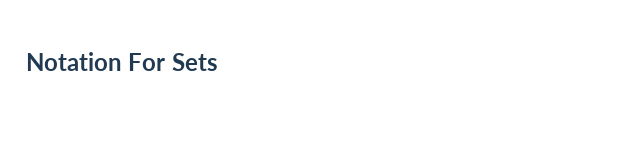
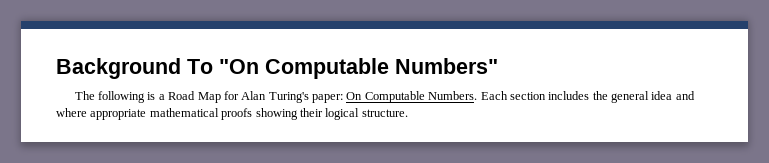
- Notation For Sets
+ Background To "On Computable Numbers"
+ The following is a Road Map for Alan Turing's paper: On Computable Numbers. Each section includes the general idea and where appropriate mathematical proofs showing their logical structure.

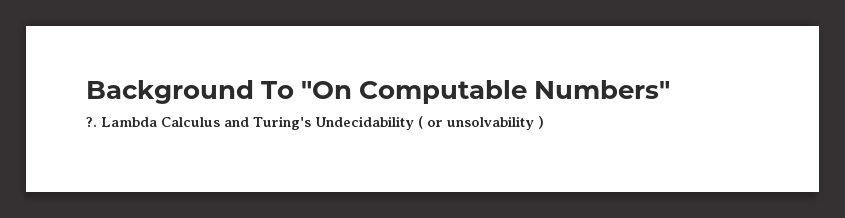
- The following is a Road Map for Alan Turing's paper: On Computable Numbers. Each section includes the general idea and where appropriate mathematical proofs showing their logical structure.
+ ?. Lambda Calculus and Turing's Undecidability ( or unsolvability )

